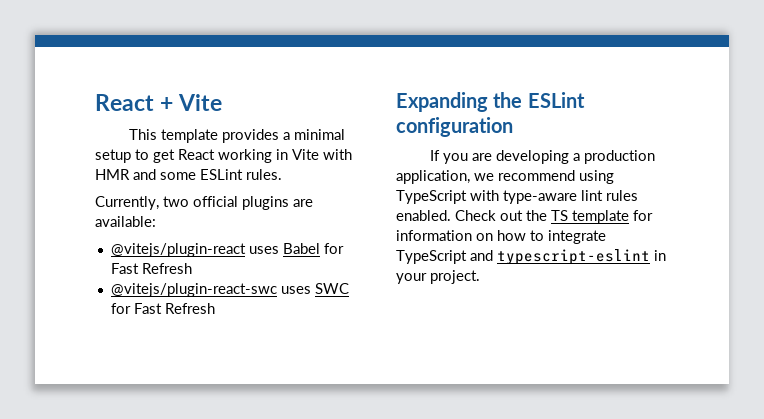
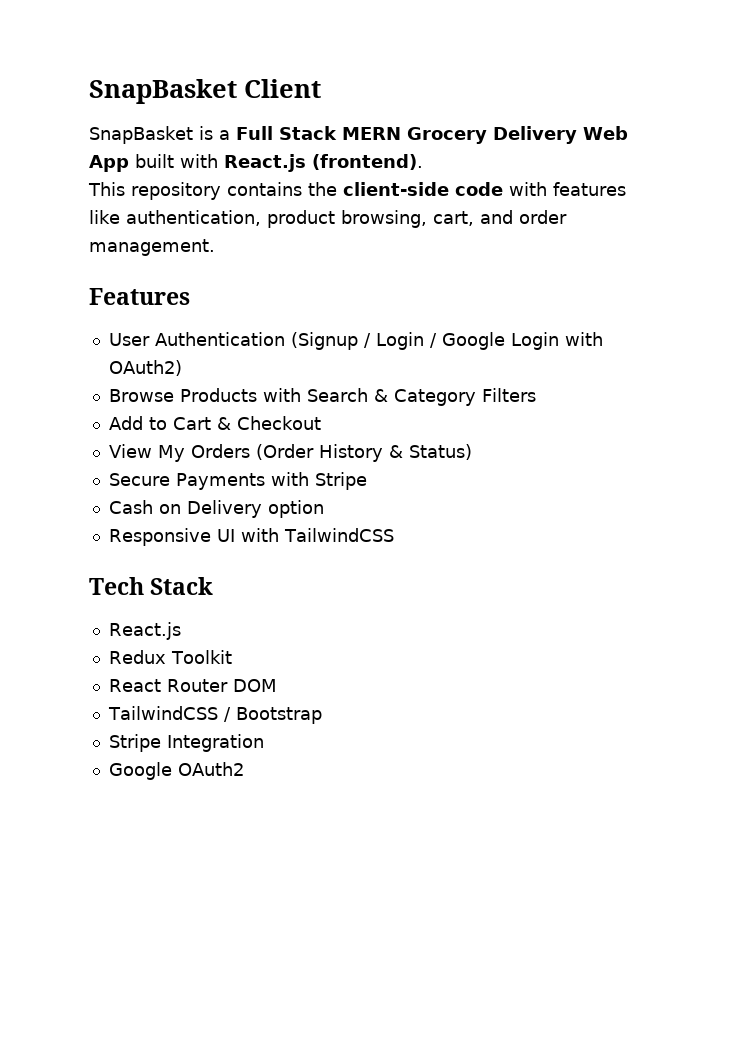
- React + Vite
- This template provides a minimal setup to get React working in Vite with HMR and some ESLint rules.
- Currently, two official plugins are available:
- @vitejs/plugin-react uses Babel for Fast Refresh
- @vitejs/plugin-react-swc uses SWC for Fast Refresh
- Expanding the ESLint configuration
- If you are developing a production application, we recommend using TypeScript with type-aware lint rules enabled. Check out the TS template for information on how to integrate TypeScript and typescript-eslint in your project.
+ SnapBasket Client
+ SnapBasket is a Full Stack MERN Grocery Delivery Web App built with React.js (frontend).
+ This repository contains the client-side code with features like authentication, product browsing, cart, and order management.
+ Features
+ User Authentication (Signup / Login / Google Login with OAuth2)
+ Browse Products with Search & Category Filters
+ Add to Cart & Checkout
+ View My Orders (Order History & Status)
+ Secure Payments with Stripe
+ Cash on Delivery option
+ Responsive UI with TailwindCSS
+ Tech Stack
+ React.js
+ Redux Toolkit
+ React Router DOM
+ TailwindCSS / Bootstrap
+ Stripe Integration
+ Google OAuth2

